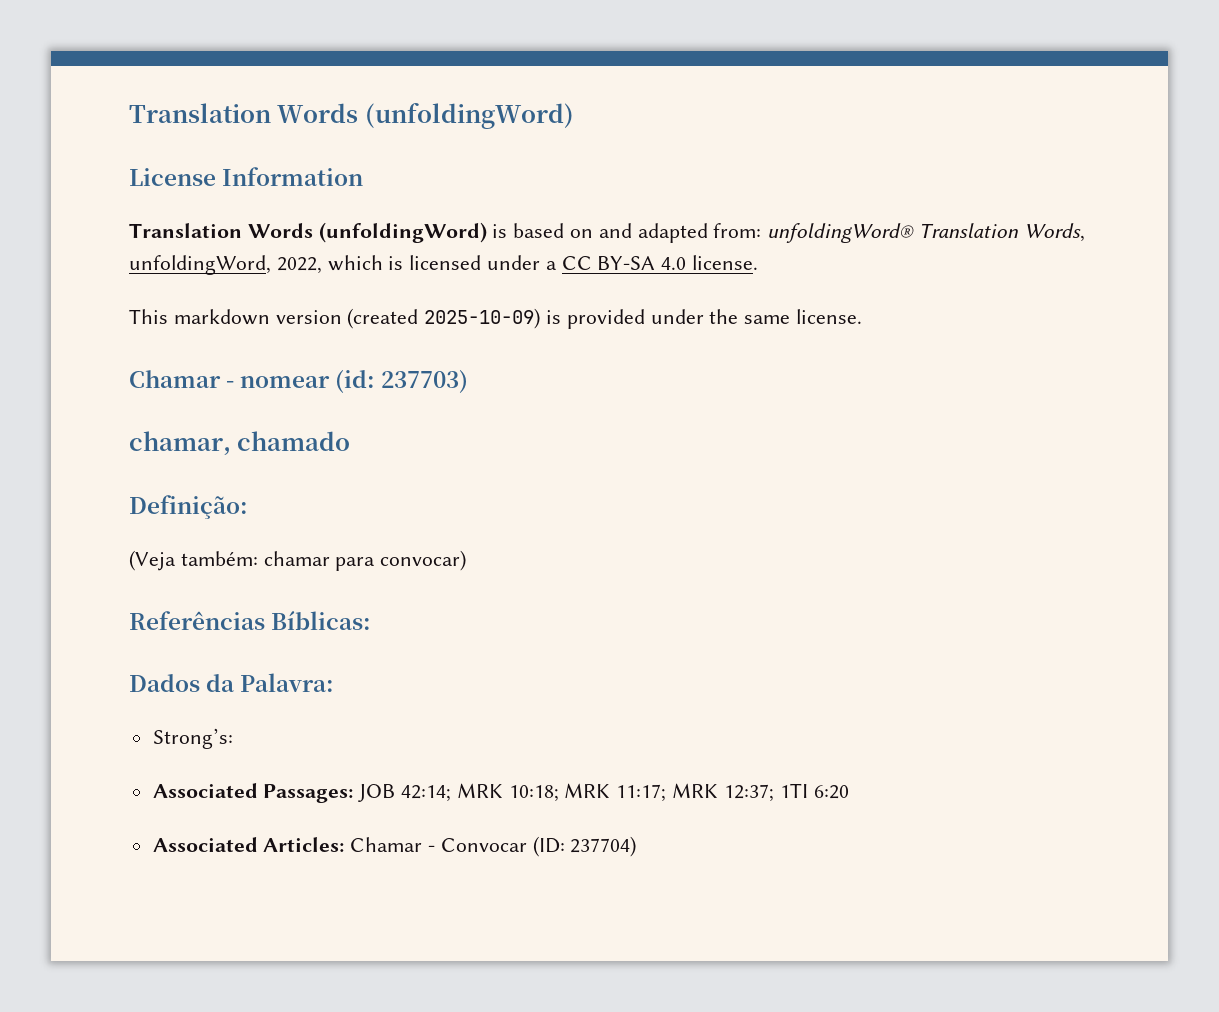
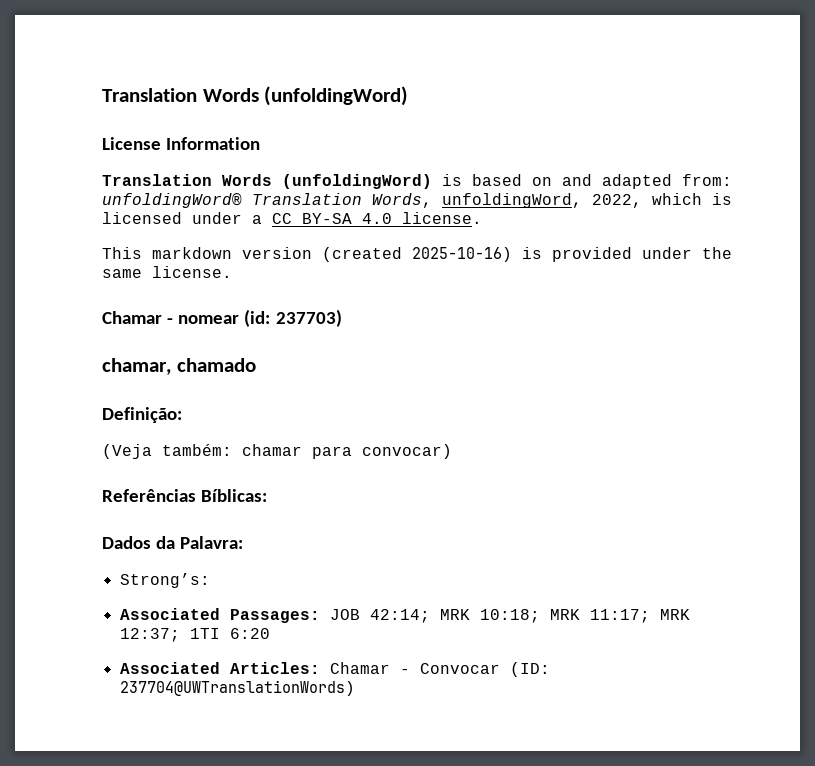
- This markdown version (created 2025-10-09) is provided under the same license.
+ This markdown version (created 2025-10-16) is provided under the same license.
- Associated Articles: Chamar - Convocar (ID: 237704)
+ Associated Articles: Chamar - Convocar (ID: 237704@UWTranslationWords)

